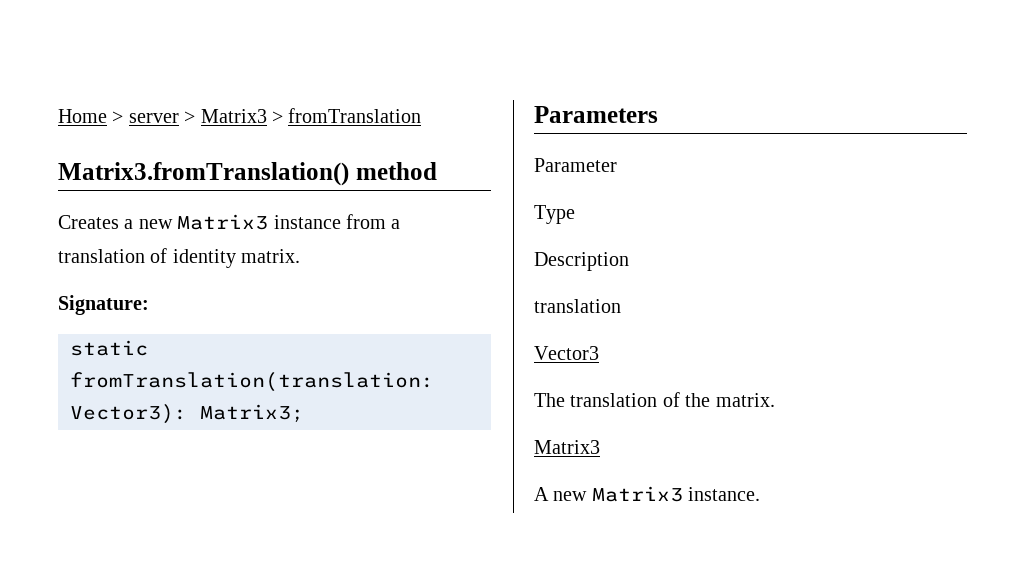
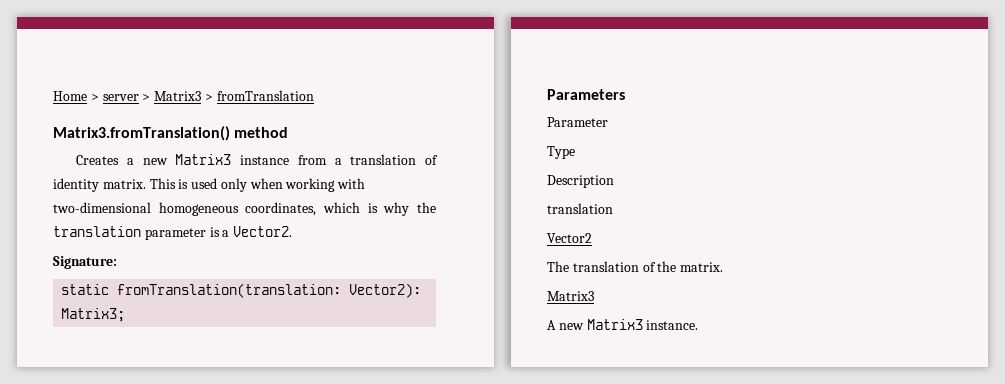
+ This is used only when working with two-dimensional homogeneous coordinates, which is why the translation parameter is a Vector2.
- static fromTranslation(translation: Vector3): Matrix3;
+ static fromTranslation(translation: Vector2): Matrix3;
- Vector3
+ Vector2

